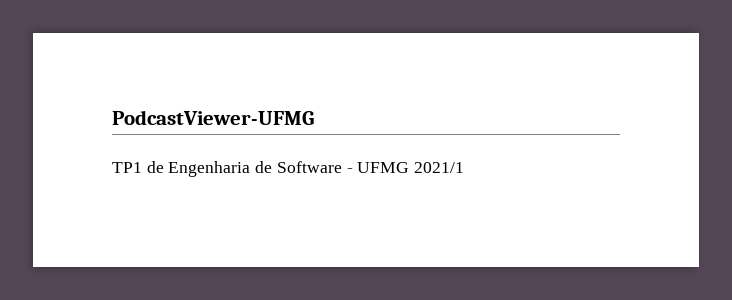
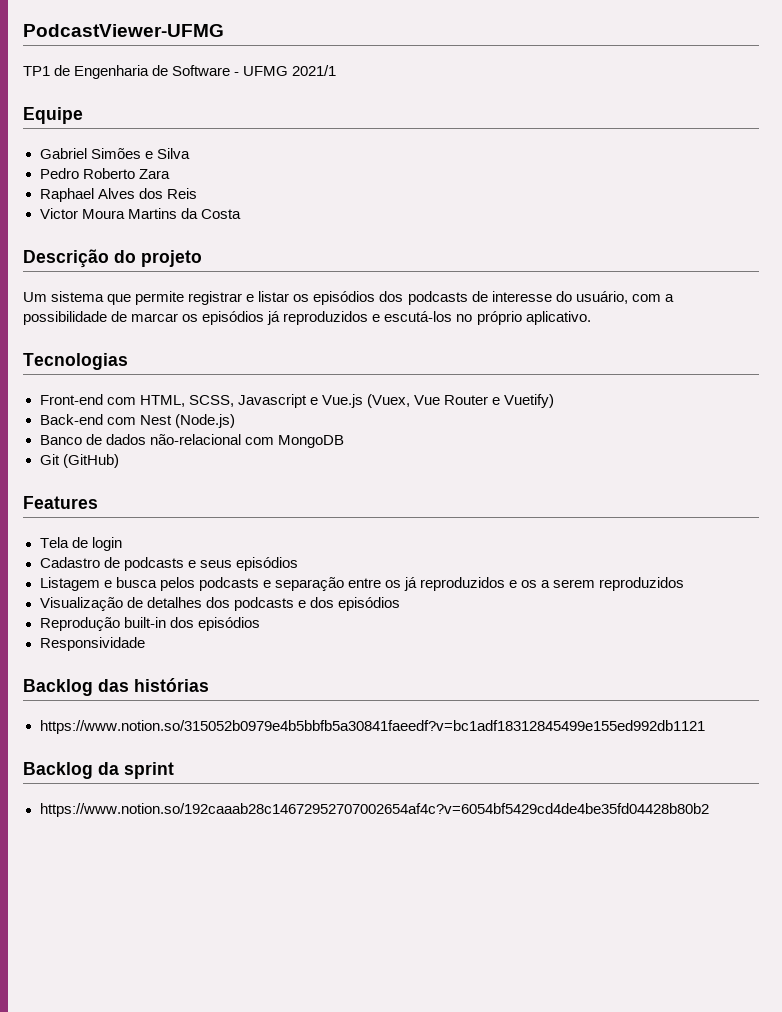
+ Equipe
+ Gabriel Simões e Silva
+ Pedro Roberto Zara
+ Raphael Alves dos Reis
+ Victor Moura Martins da Costa
+ Descrição do projeto
+ Um sistema que permite registrar e listar os episódios dos podcasts de interesse do usuário, com a possibilidade de marcar os episódios já reproduzidos e escutá-los no próprio aplicativo.
+ Tecnologias
+ Front-end com HTML, SCSS, Javascript e Vue.js (Vuex, Vue Router e Vuetify)
+ Back-end com Nest (Node.js)
+ Banco de dados não-relacional com MongoDB
+ Git (GitHub)
+ Features
+ Tela de login
+ Cadastro de podcasts e seus episódios
+ Listagem e busca pelos podcasts e separação entre os já reproduzidos e os a serem reproduzidos
+ Visualização de detalhes dos podcasts e dos episódios
+ Reprodução built-in dos episódios
+ Responsividade
+ Backlog das histórias
+ https://www.notion.so/315052b0979e4b5bbfb5a30841faeedf?v=bc1adf18312845499e155ed992db1121
+ Backlog da sprint
+ https://www.notion.so/192caaab28c14672952707002654af4c?v=6054bf5429cd4de4be35fd04428b80b2

